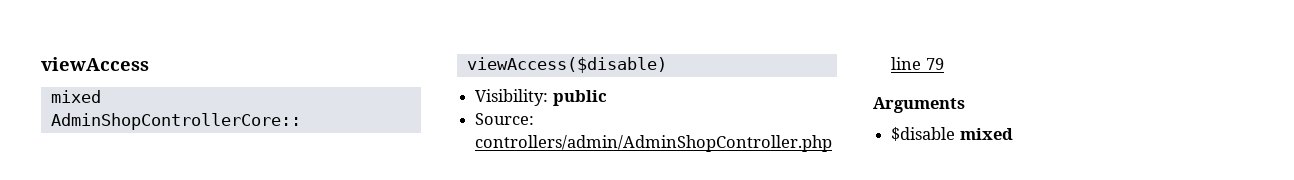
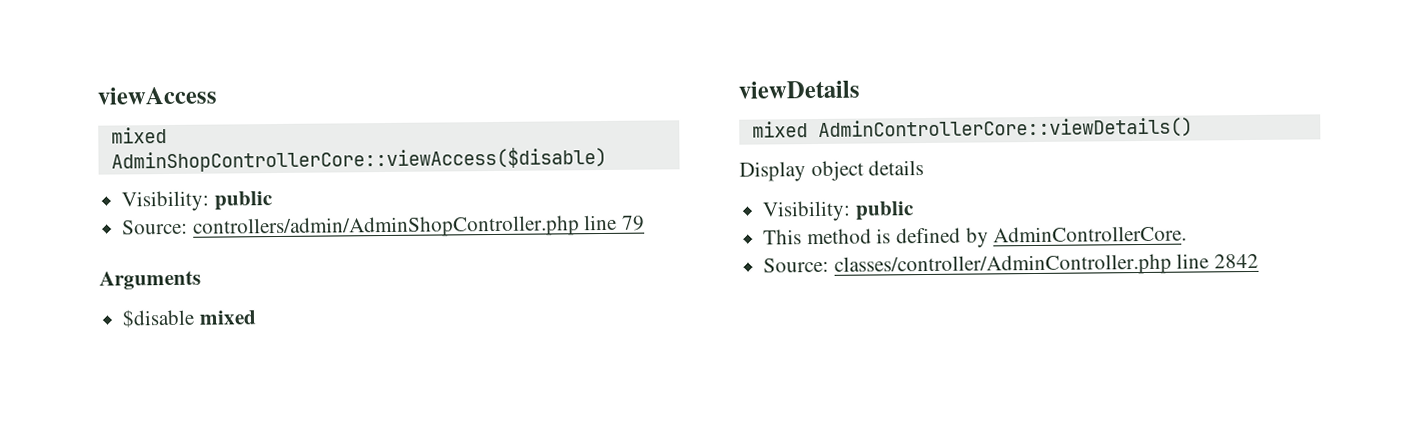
+ viewDetails
+ mixed AdminControllerCore::viewDetails()
+ Display object details
+ Visibility: public
+ This method is defined by AdminControllerCore.
+ Source: classes/controller/AdminController.php line 2842

